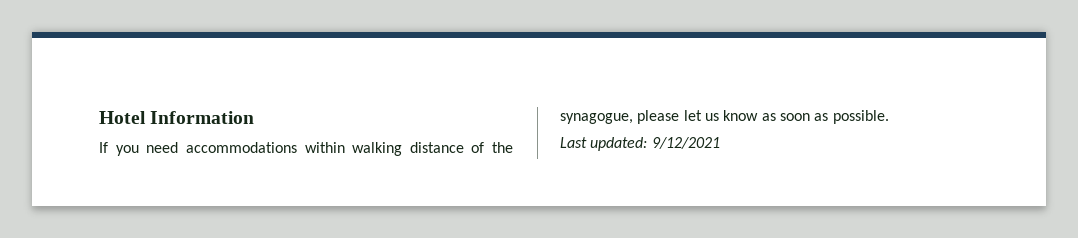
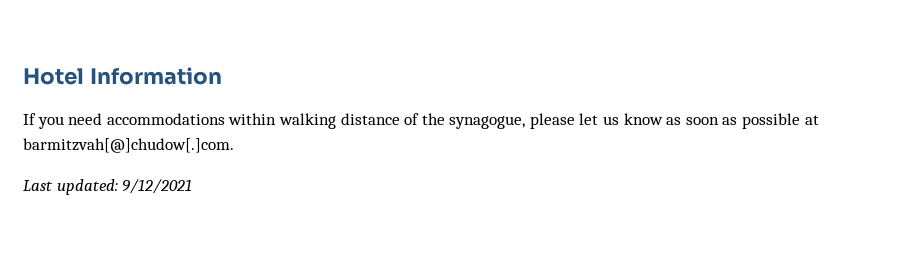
- If you need accommodations within walking distance of the synagogue, please let us know as soon as possible.
+ If you need accommodations within walking distance of the synagogue, please let us know as soon as possible at barmitzvah[@]chudow[.]com.

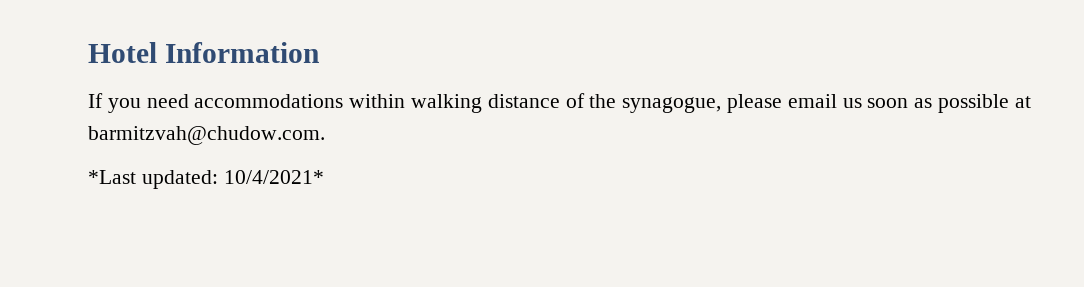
- If you need accommodations within walking distance of the synagogue, please let us know as soon as possible at barmitzvah[@]chudow[.]com.
- Last updated: 9/12/2021
+ If you need accommodations within walking distance of the synagogue, please email us soon as possible at barmitzvah@chudow.com.
+ *Last updated: 10/4/2021*

